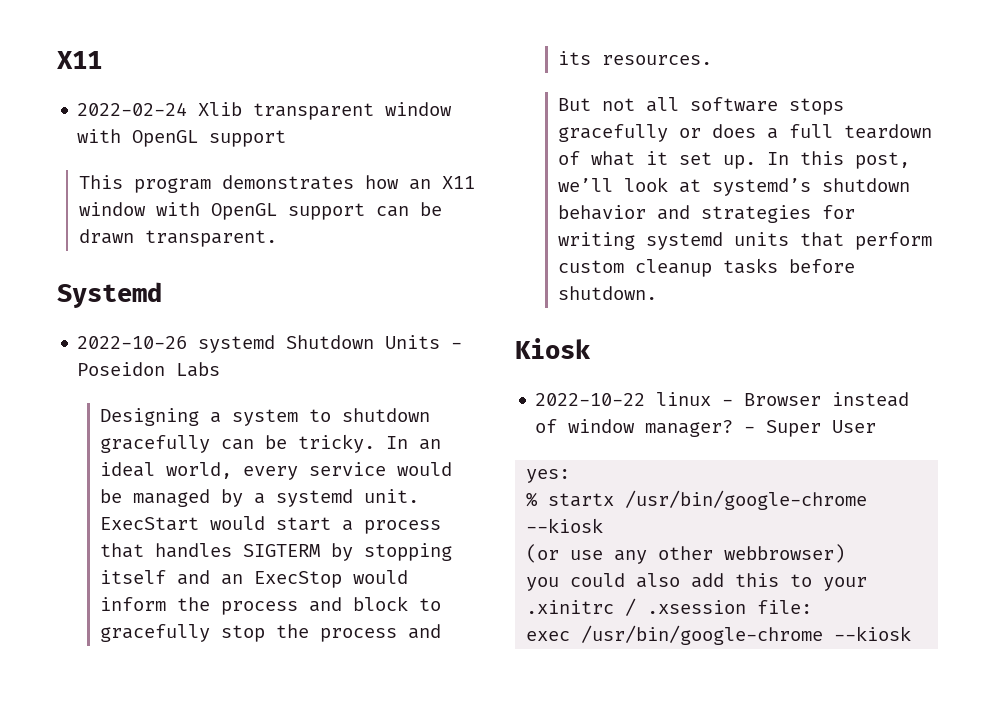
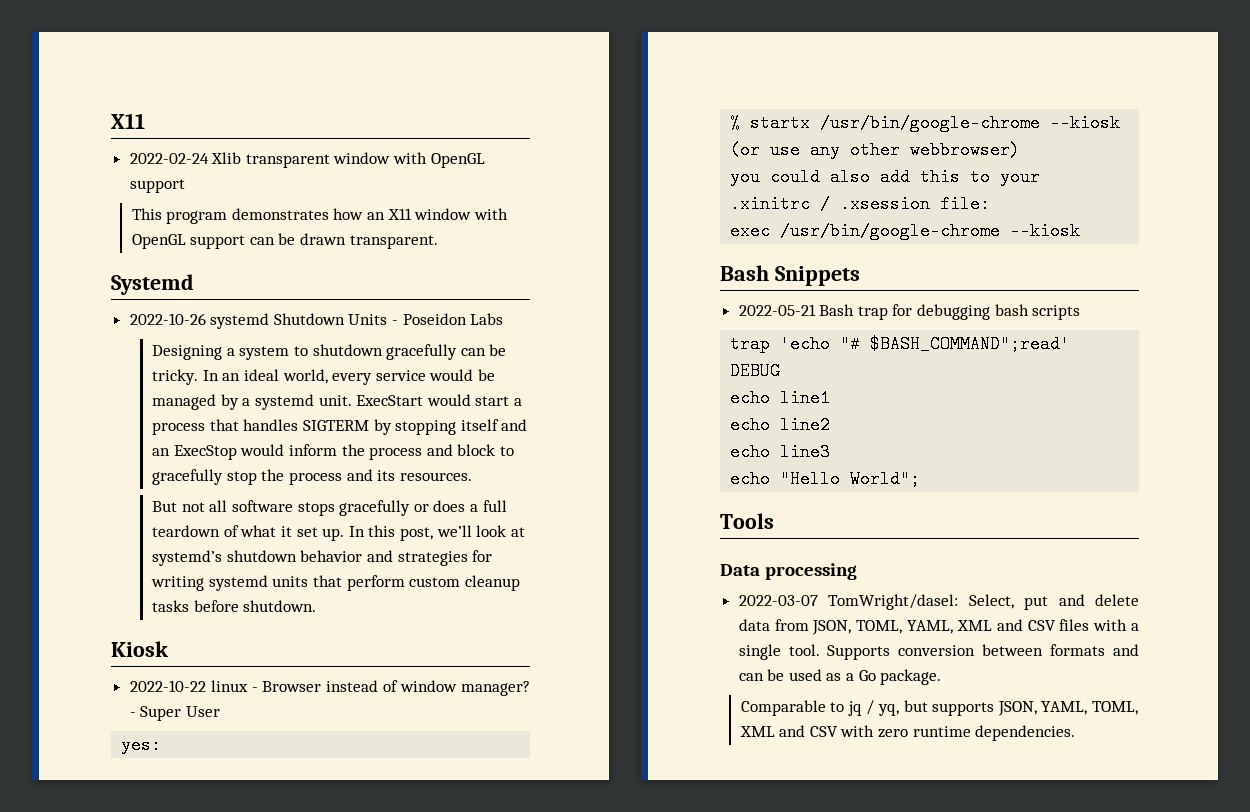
+ Bash Snippets
+ 2022-05-21 Bash trap for debugging bash scripts
+ trap 'echo "# $BASH_COMMAND";read' DEBUG
+ echo line1
+ echo line2
+ echo line3
+ echo "Hello World";
+ Tools
+ Data processing
+ 2022-03-07 TomWright/dasel: Select, put and delete data from JSON, TOML, YAML, XML and CSV files with a single tool. Supports conversion between formats and can be used as a Go package.
+ Comparable to jq / yq, but supports JSON, YAML, TOML, XML and CSV with zero runtime dependencies.

